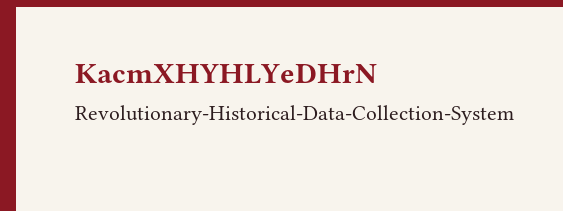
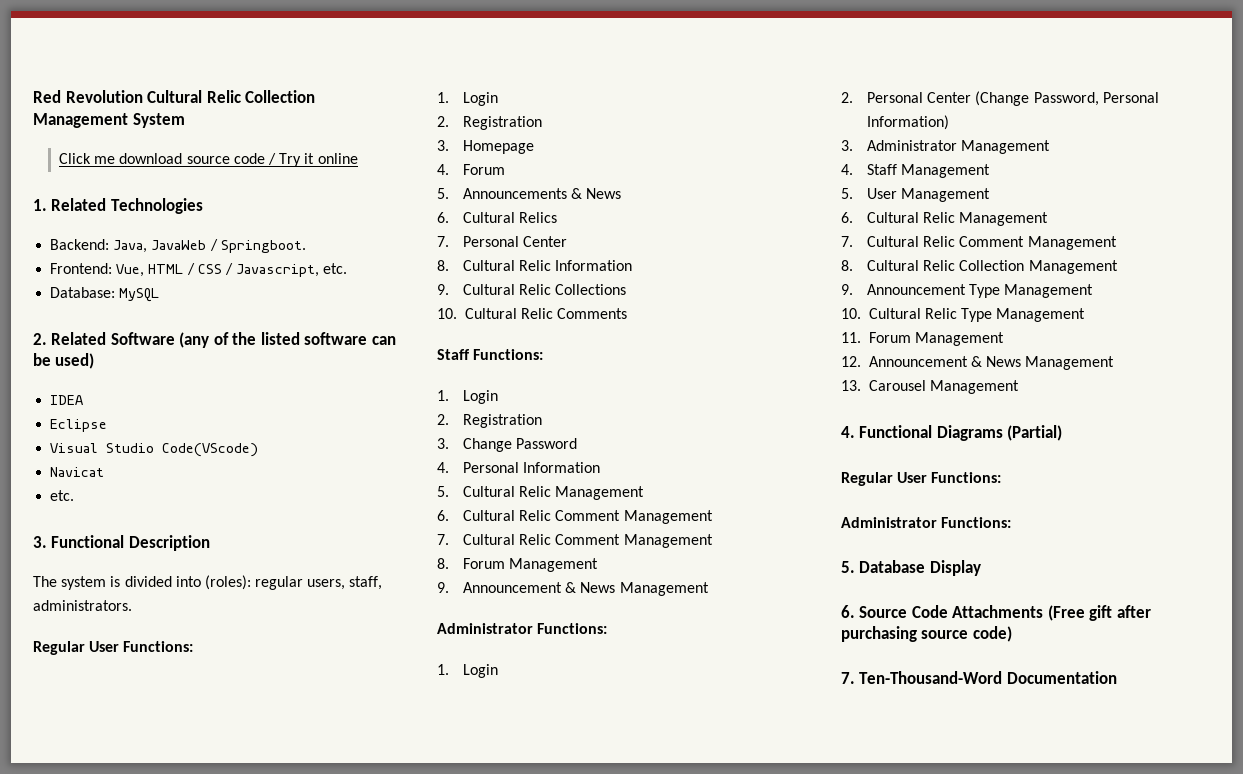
- KacmXHYHLYeDHrN
- Revolutionary-Historical-Data-Collection-System
+ Red Revolution Cultural Relic Collection Management System
+ Click me download source code / Try it online
+ 1. Related Technologies
+ Backend: Java, JavaWeb / Springboot.
+ Frontend: Vue, HTML / CSS / Javascript, etc.
+ Database: MySQL
+ 2. Related Software (any of the listed software can be used)
+ IDEA
+ Eclipse
+ Visual Studio Code(VScode)
+ Navicat
+ etc.
+ 3. Functional Description
+ The system is divided into (roles): regular users, staff, administrators.
+ Regular User Functions:
+ 1. Login
+ 2. Registration
+ 3. Homepage
+ 4. Forum
+ 5. Announcements & News
+ 6. Cultural Relics
+ 7. Personal Center
+ 8. Cultural Relic Information
+ 9. Cultural Relic Collections
+ 10. Cultural Relic Comments
+ Staff Functions:
+ 1. Login
+ 2. Registration
+ 3. Change Password
+ 4. Personal Information
+ 5. Cultural Relic Management
+ 6. Cultural Relic Comment Management
+ 7. Cultural Relic Comment Management
+ 8. Forum Management
+ 9. Announcement & News Management
+ Administrator Functions:
+ 1. Login
+ 2. Personal Center (Change Password, Personal Information)
+ 3. Administrator Management
+ 4. Staff Management
+ 5. User Management
+ 6. Cultural Relic Management
+ 7. Cultural Relic Comment Management
+ 8. Cultural Relic Collection Management
+ 9. Announcement Type Management
+ 10. Cultural Relic Type Management
+ 11. Forum Management
+ 12. Announcement & News Management
+ 13. Carousel Management
+ 4. Functional Diagrams (Partial)
+ Regular User Functions:
+ Administrator Functions:
+ 5. Database Display
+ 6. Source Code Attachments (Free gift after purchasing source code)
+ 7. Ten-Thousand-Word Documentation

